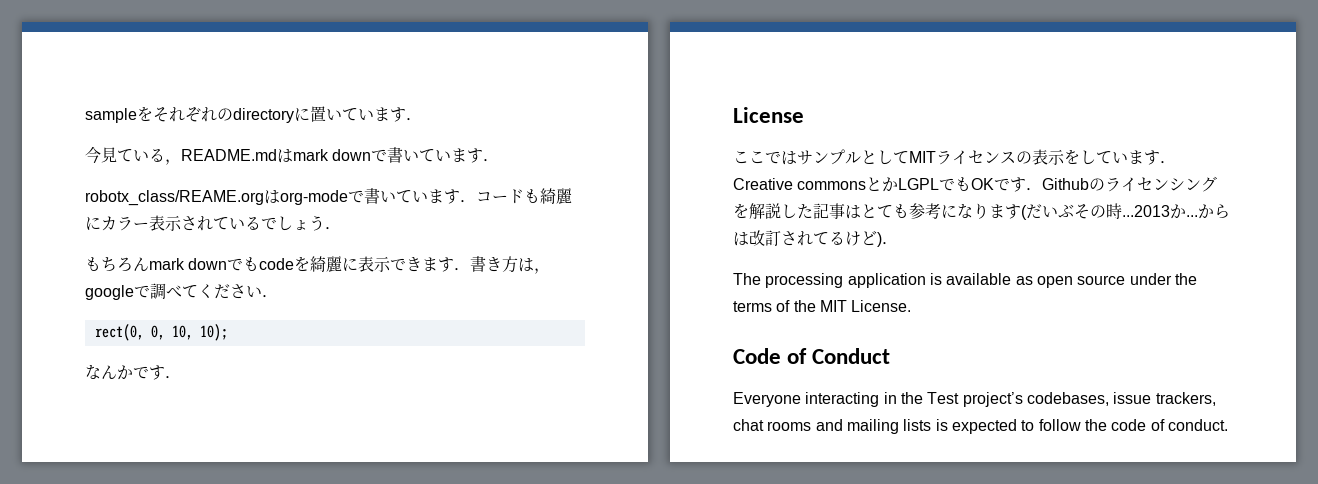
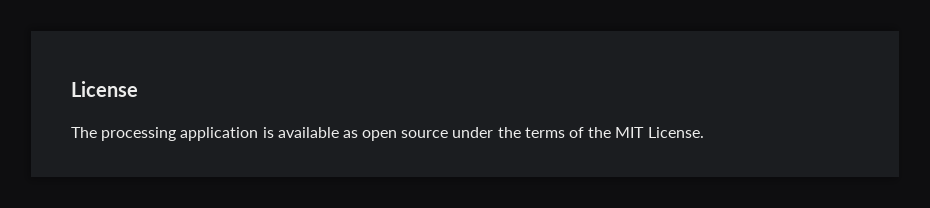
- sampleをそれぞれのdirectoryに置いています．
- 今見ている，README.mdはmark downで書いています．
- robotx_class/REAME.orgはorg-modeで書いています．コードも綺麗にカラー表示されているでしょう．
- もちろんmark downでもcodeを綺麗に表示できます．書き方は，googleで調べてください．
- rect(0, 0, 10, 10);
- なんかです．
  License
- ここではサンプルとしてMITライセンスの表示をしています．Creative commonsとかLGPLでもOKです．Githubのライセンシングを解説した記事はとても参考になります(だいぶその時...2013か...からは改訂されてるけど)．
- Code of Conduct
- Everyone interacting in the Test project’s codebases, issue trackers, chat rooms and mailing lists is expected to follow the code of conduct.

